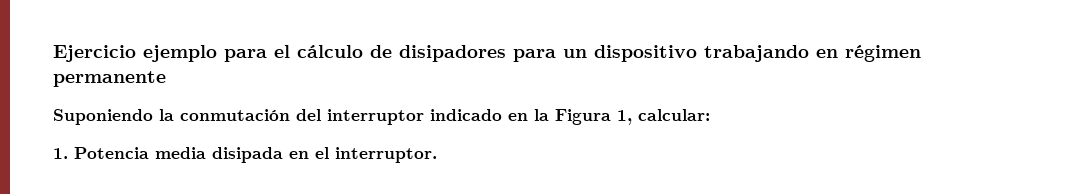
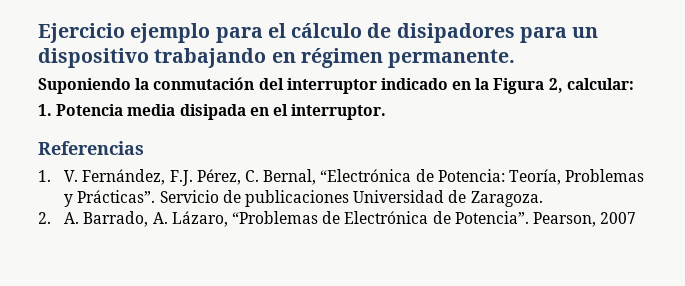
- Ejercicio ejemplo para el cálculo de disipadores para un dispositivo trabajando en régimen permanente
+ Ejercicio ejemplo para el cálculo de disipadores para un dispositivo trabajando en régimen permanente.
- Suponiendo la conmutación del interruptor indicado en la Figura 1, calcular:
+ Suponiendo la conmutación del interruptor indicado en la Figura 2, calcular:
+ Referencias
+ 1. V. Fernández, F.J. Pérez, C. Bernal, “Electrónica de Potencia: Teoría, Problemas y Prácticas”. Servicio de publicaciones Universidad de Zaragoza.
+ 2. A. Barrado, A. Lázaro, “Problemas de Electrónica de Potencia”. Pearson, 2007

